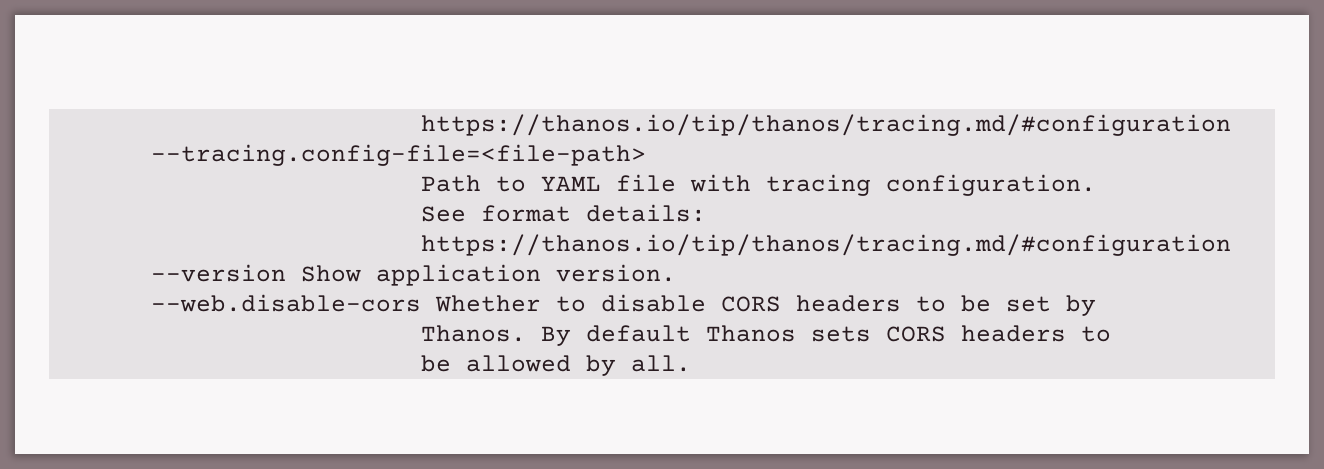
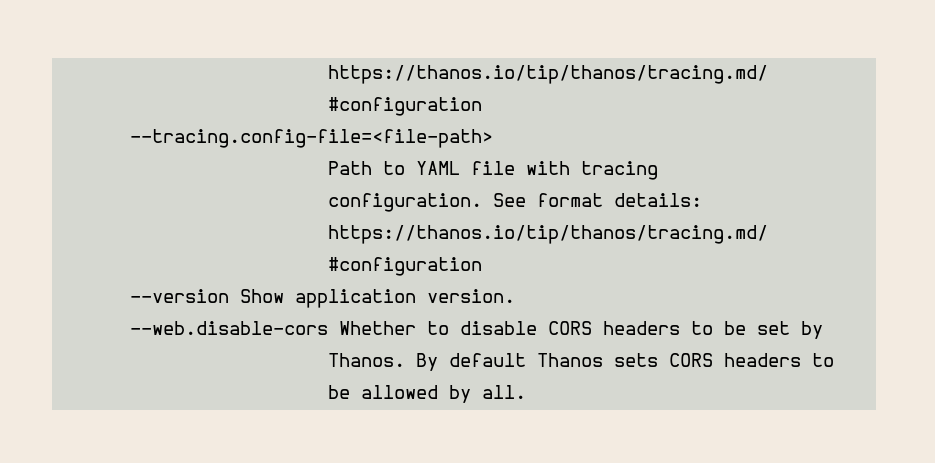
- Path to YAML file with tracing configuration.
- See format details:
+ Path to YAML file with tracing
+ configuration. See format details:

